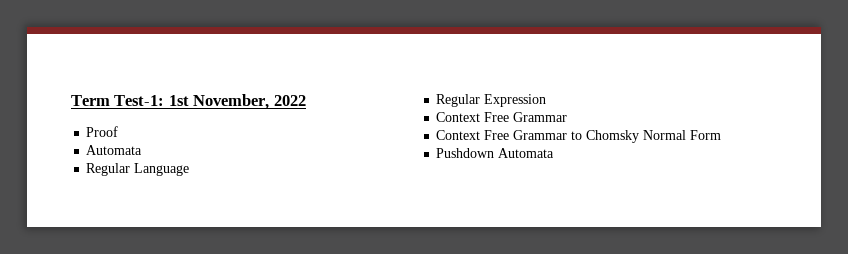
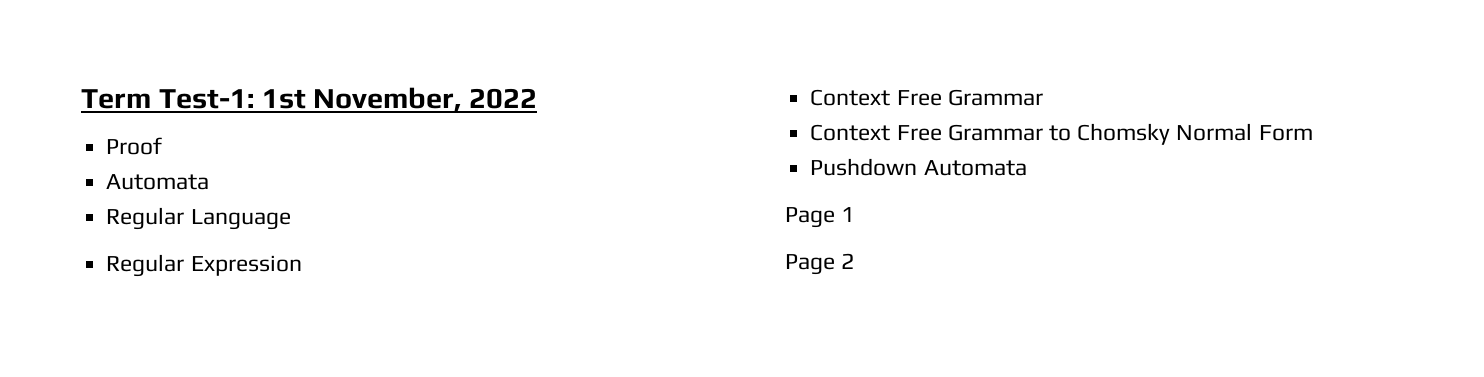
+ Page 1
+ Page 2

